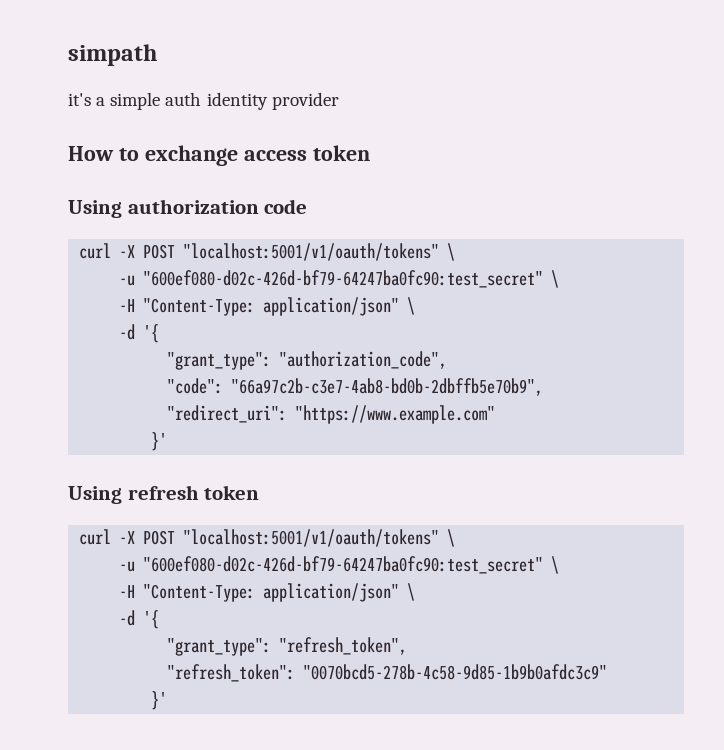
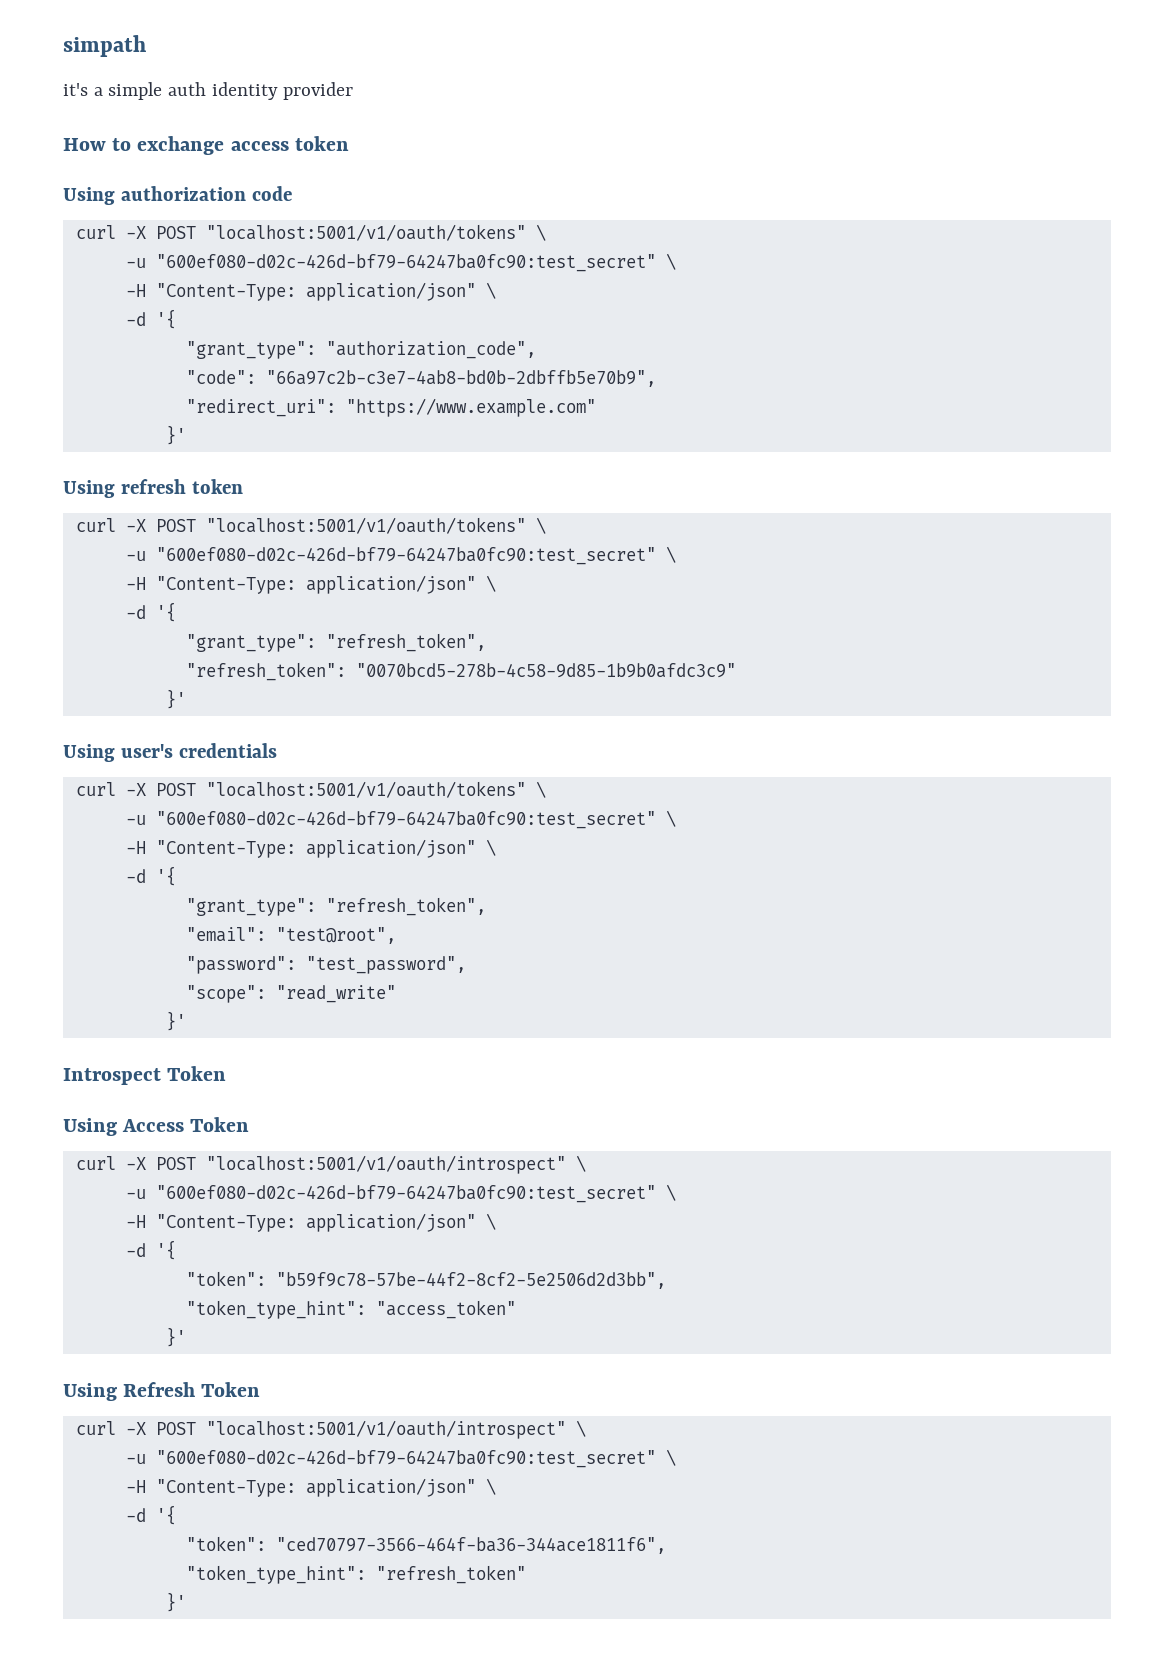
+ Using user's credentials
+ curl -X POST "localhost:5001/v1/oauth/tokens" \
+ -u "600ef080-d02c-426d-bf79-64247ba0fc90:test_secret" \
+ -H "Content-Type: application/json" \
+ -d '{
+ "grant_type": "refresh_token",
+ "email": "test@root",
+ "password": "test_password",
+ "scope": "read_write"
+ }'
+ Introspect Token
+ Using Access Token
+ curl -X POST "localhost:5001/v1/oauth/introspect" \
+ -u "600ef080-d02c-426d-bf79-64247ba0fc90:test_secret" \
+ -H "Content-Type: application/json" \
+ -d '{
+ "token": "b59f9c78-57be-44f2-8cf2-5e2506d2d3bb",
+ "token_type_hint": "access_token"
+ }'
+ Using Refresh Token
+ curl -X POST "localhost:5001/v1/oauth/introspect" \
+ -u "600ef080-d02c-426d-bf79-64247ba0fc90:test_secret" \
+ -H "Content-Type: application/json" \
+ -d '{
+ "token": "ced70797-3566-464f-ba36-344ace1811f6",
+ "token_type_hint": "refresh_token"
+ }'

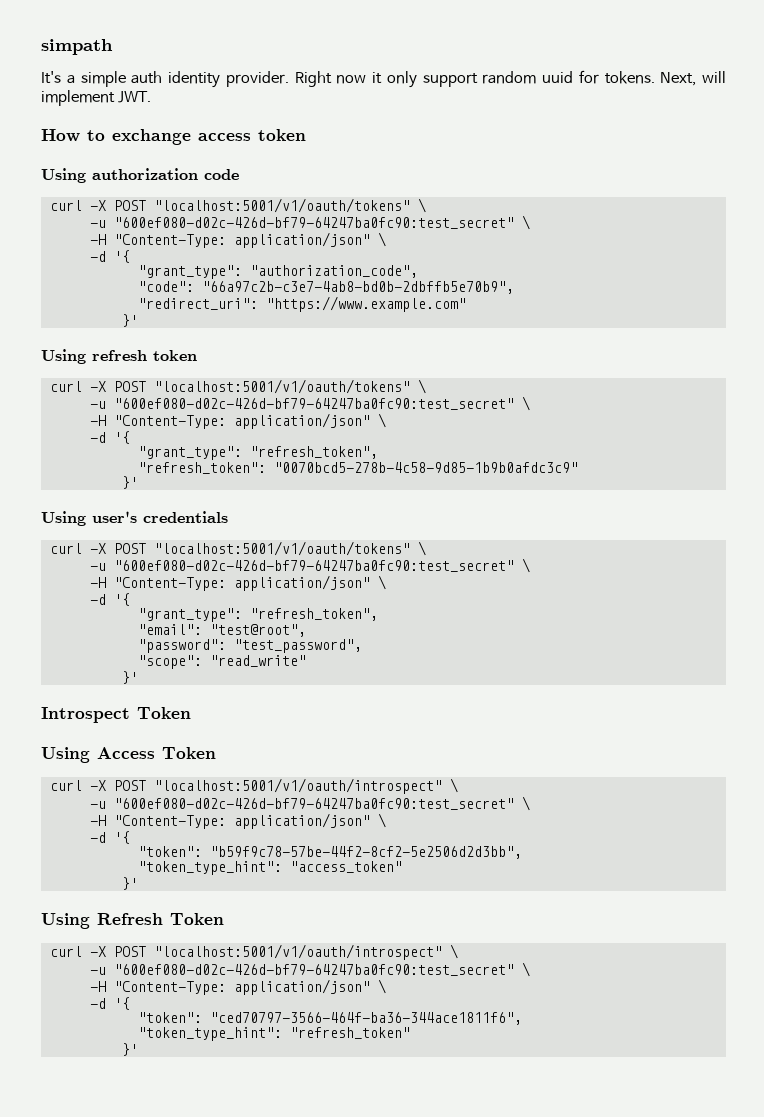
- it's a simple auth identity provider
+ It's a simple auth identity provider. Right now it only support random uuid for tokens. Next, will implement JWT.

